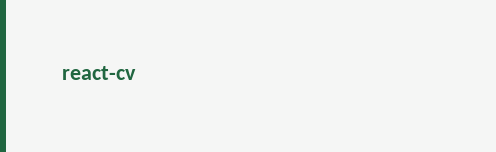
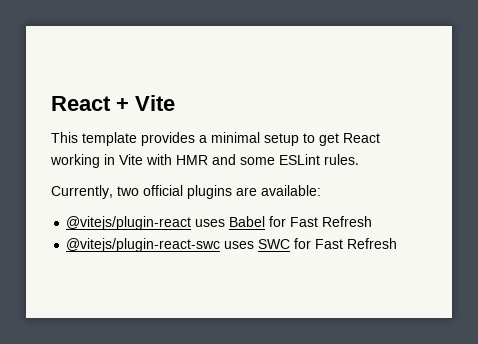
- react-cv
+ React + Vite
+ This template provides a minimal setup to get React working in Vite with HMR and some ESLint rules.
+ Currently, two official plugins are available:
+ @vitejs/plugin-react uses Babel for Fast Refresh
+ @vitejs/plugin-react-swc uses SWC for Fast Refresh

